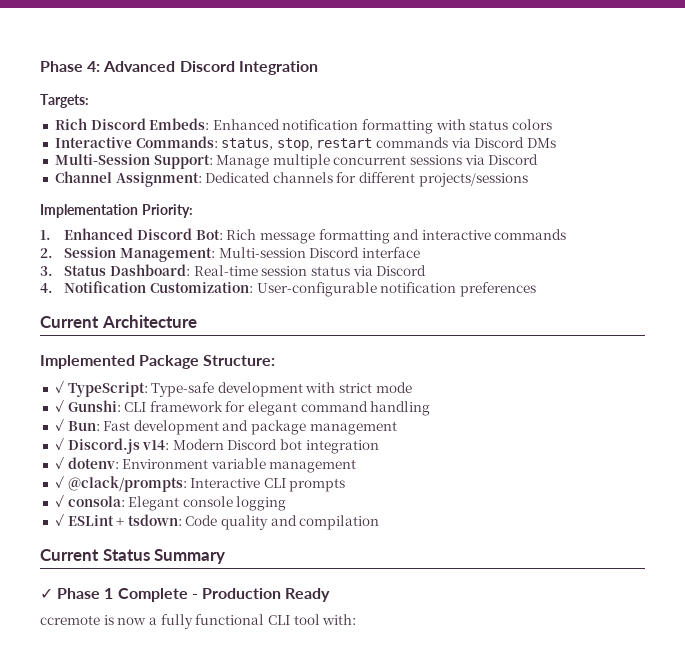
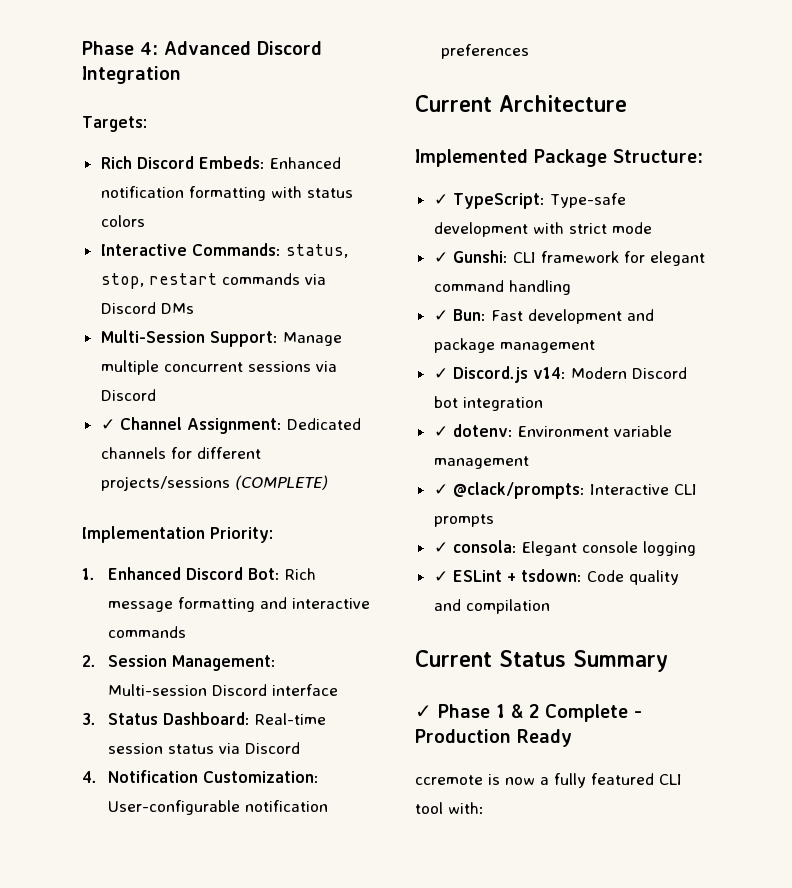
- Channel Assignment: Dedicated channels for different projects/sessions
+ ✓ Channel Assignment: Dedicated channels for different projects/sessions (COMPLETE)
- ✓ Phase 1 Complete - Production Ready
+ ✓ Phase 1 & 2 Complete - Production Ready
- ccremote is now a fully functional CLI tool with:
+ ccremote is now a fully featured CLI tool with:

